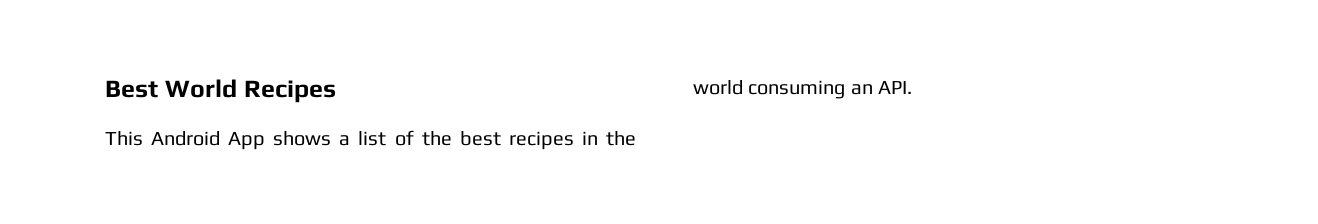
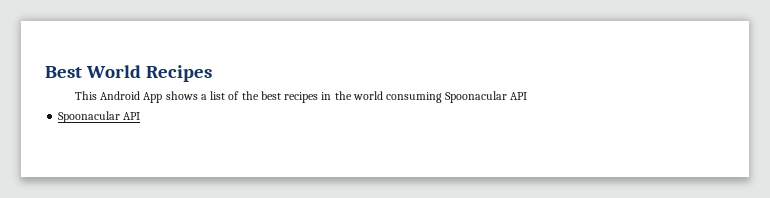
- This Android App shows a list of the best recipes in the world consuming an API.
+ This Android App shows a list of the best recipes in the world consuming Spoonacular API
+ Spoonacular API

